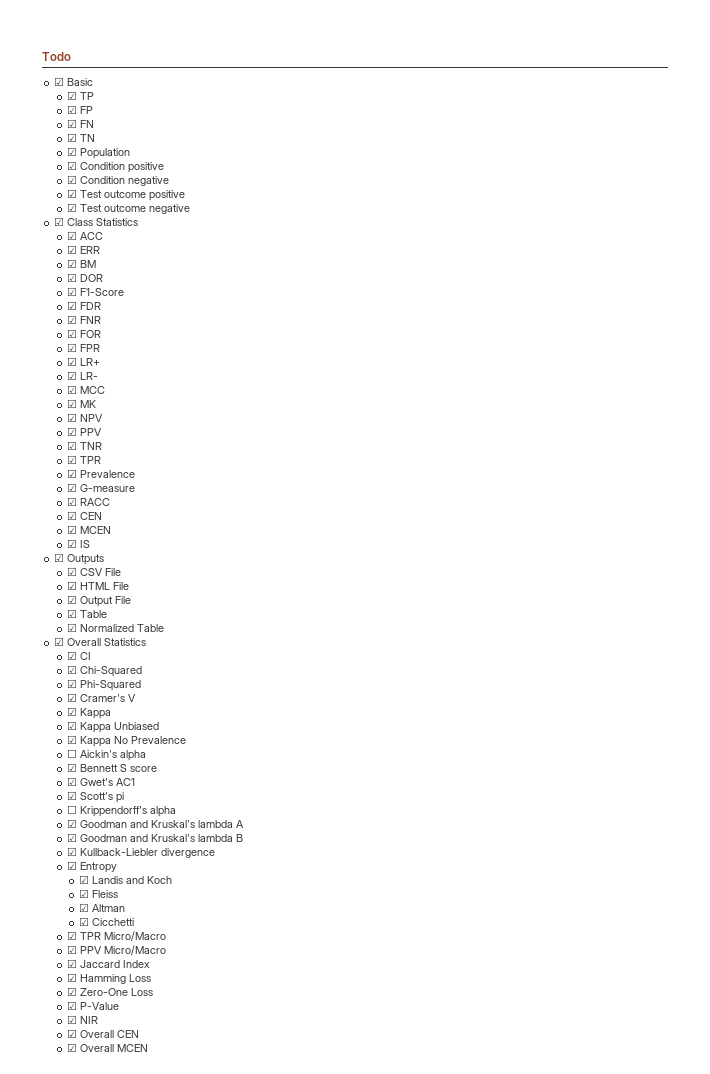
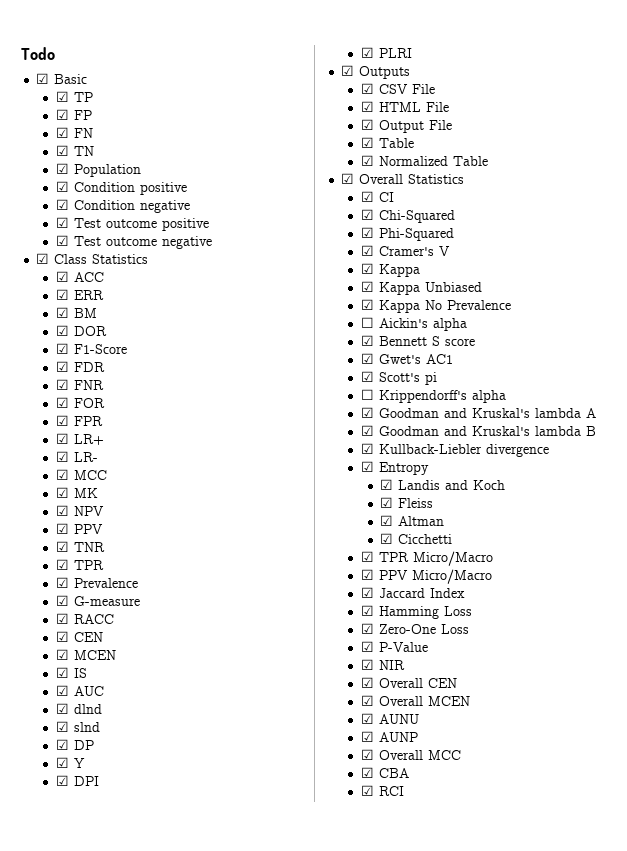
+ ☑ AUC
+ ☑ dlnd
+ ☑ slnd
+ ☑ DP
+ ☑ Y
+ ☑ DPI
+ ☑ PLRI
+ ☑ AUNU
+ ☑ AUNP
+ ☑ Overall MCC
+ ☑ CBA
+ ☑ RCI

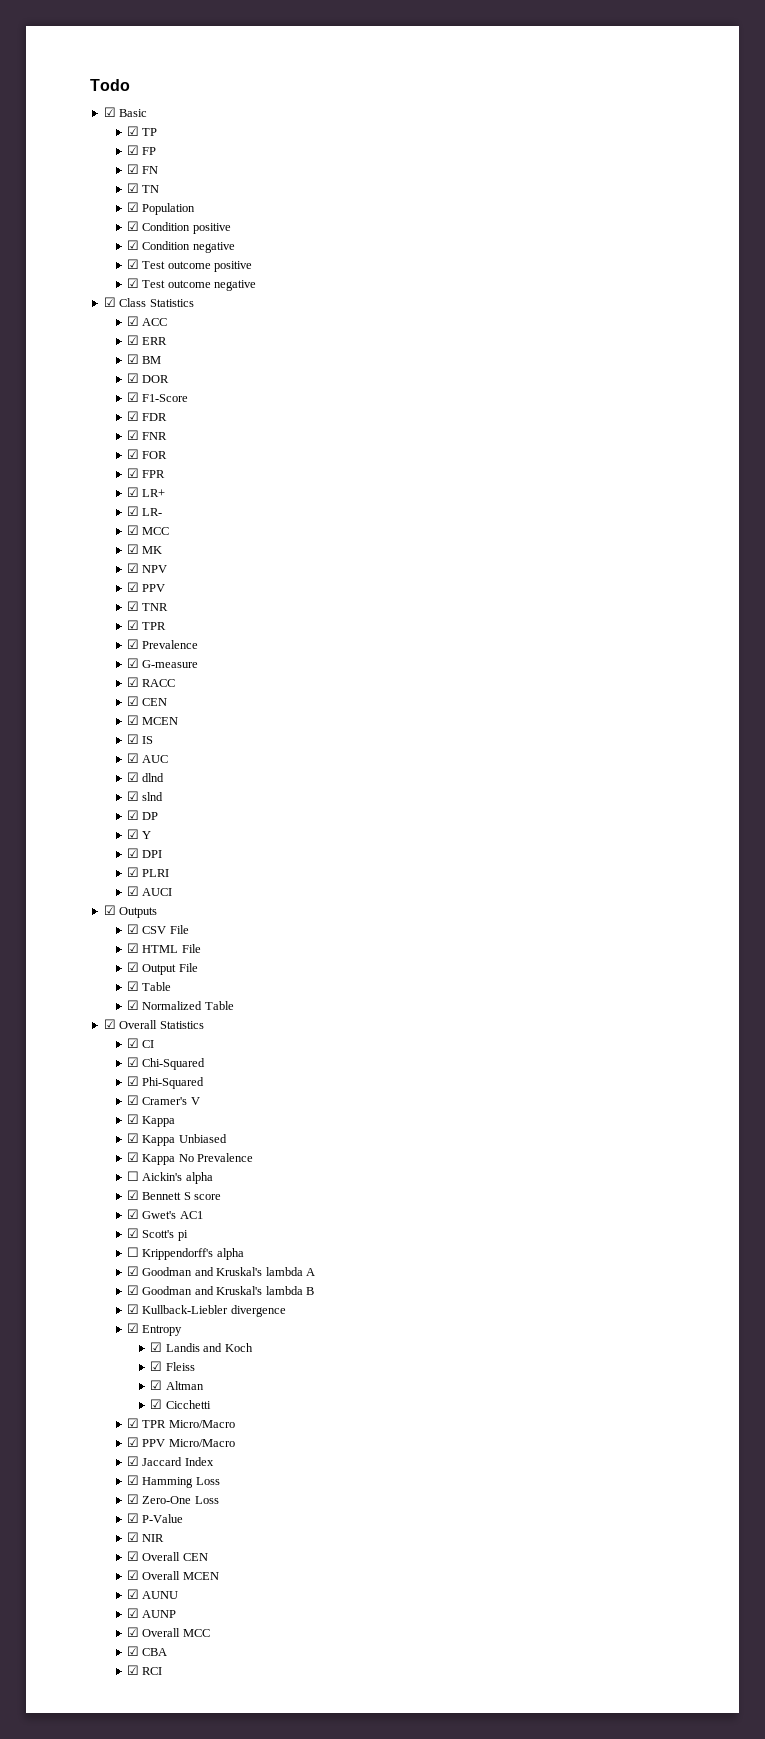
+ ☑ AUCI

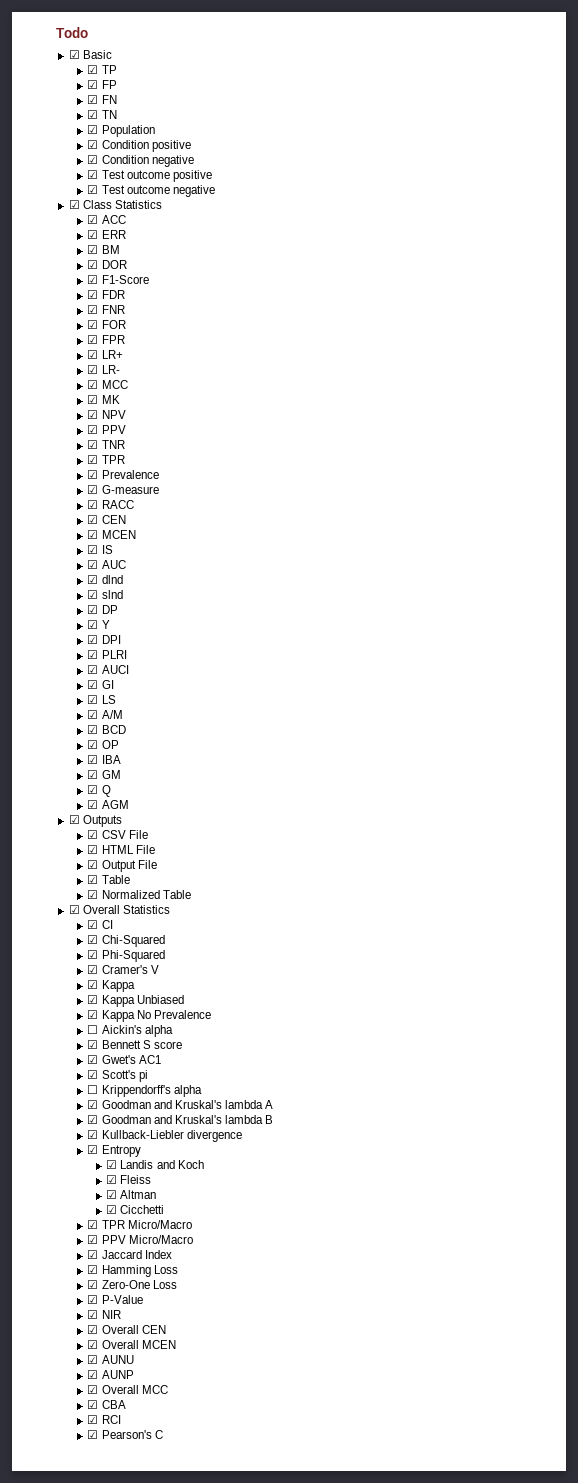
+ ☑ GI
+ ☑ LS
+ ☑ A/M
+ ☑ BCD
+ ☑ OP
+ ☑ IBA
+ ☑ GM
+ ☑ Q
+ ☑ AGM
+ ☑ Pearson's C

